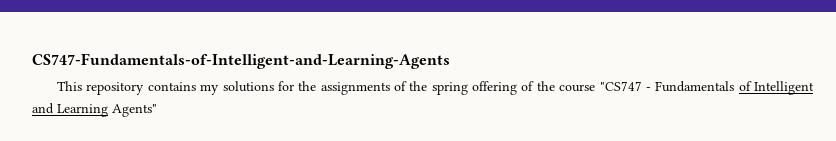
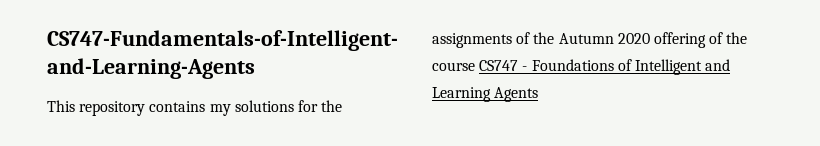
- This repository contains my solutions for the assignments of the spring offering of the course "CS747 - Fundamentals of Intelligent and Learning Agents"
+ This repository contains my solutions for the assignments of the Autumn 2020 offering of the course CS747 - Foundations of Intelligent and Learning Agents

